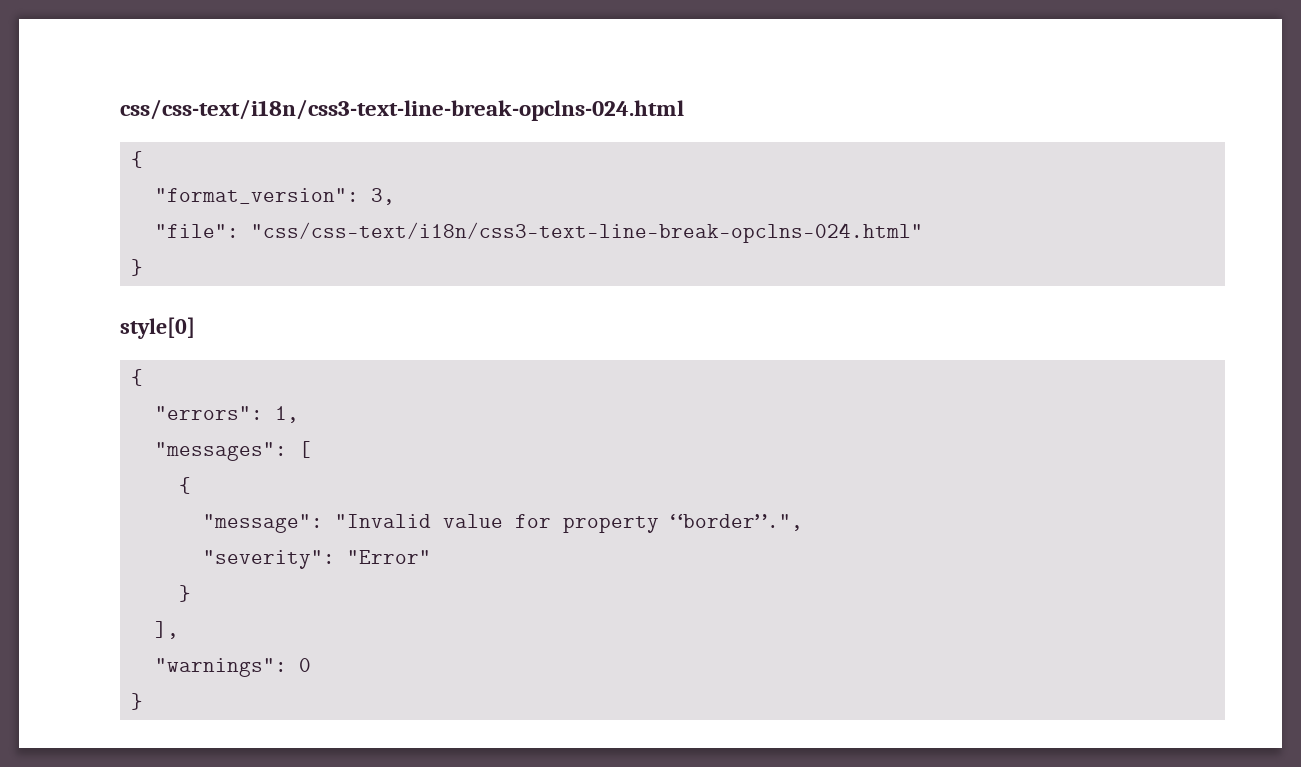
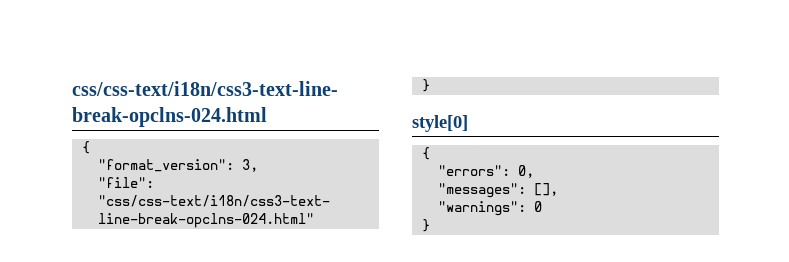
- "errors": 1,
+ "errors": 0,
- "messages": [
- {
- "message": "Invalid value for property “border”.",
- "severity": "Error"
- }
- ],
+ "messages": [],

